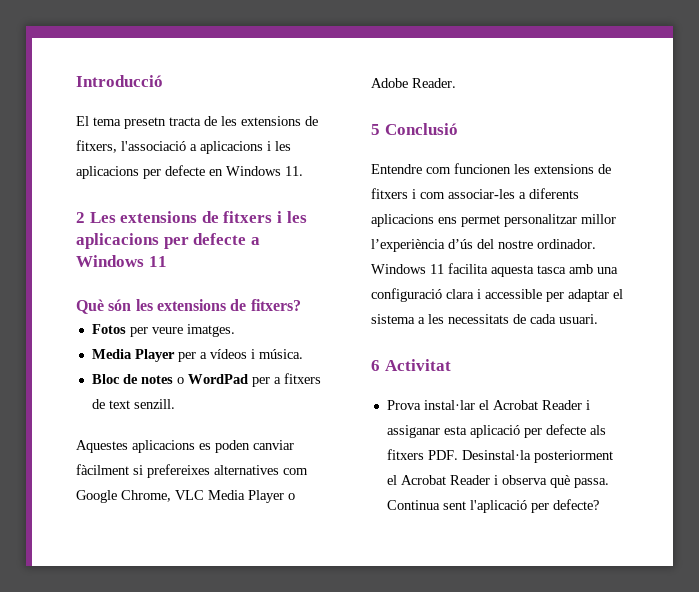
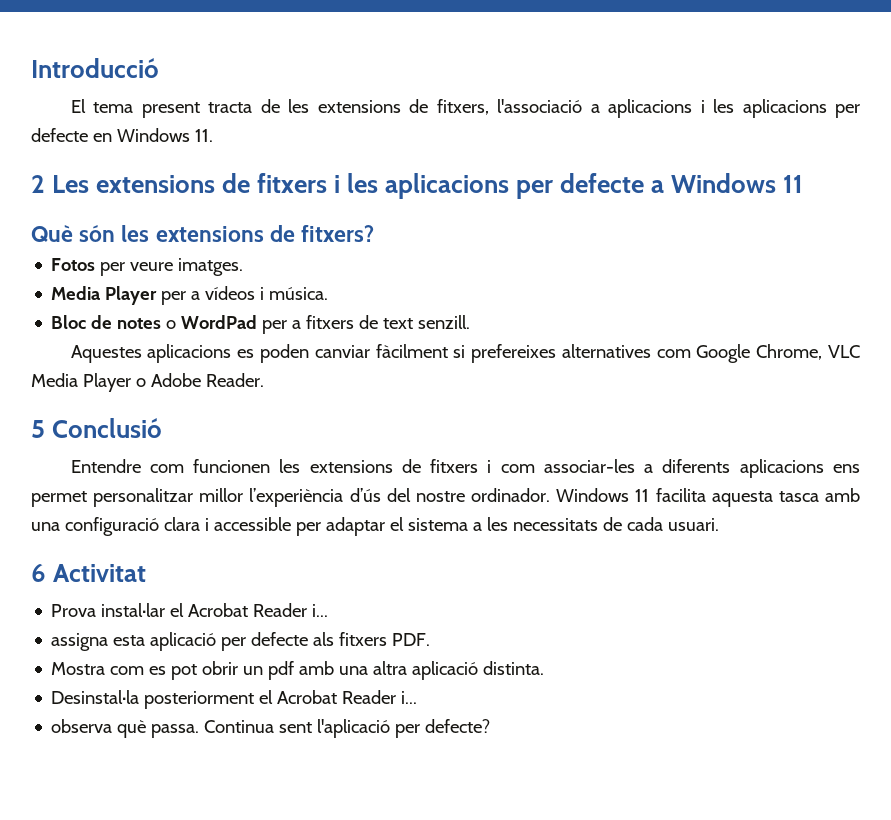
- El tema presetn tracta de les extensions de fitxers, l'associació a aplicacions i les aplicacions per defecte en Windows 11.
+ El tema present tracta de les extensions de fitxers, l'associació a aplicacions i les aplicacions per defecte en Windows 11.
- Prova instal·lar el Acrobat Reader i assiganar esta aplicació per defecte als fitxers PDF. Desinstal·la posteriorment el Acrobat Reader i observa què passa.
+ Prova instal·lar el Acrobat Reader i...
+ assigna esta aplicació per defecte als fitxers PDF.
+ Mostra com es pot obrir un pdf amb una altra aplicació distinta.
+ Desinstal·la posteriorment el Acrobat Reader i...
+ observa què passa.

